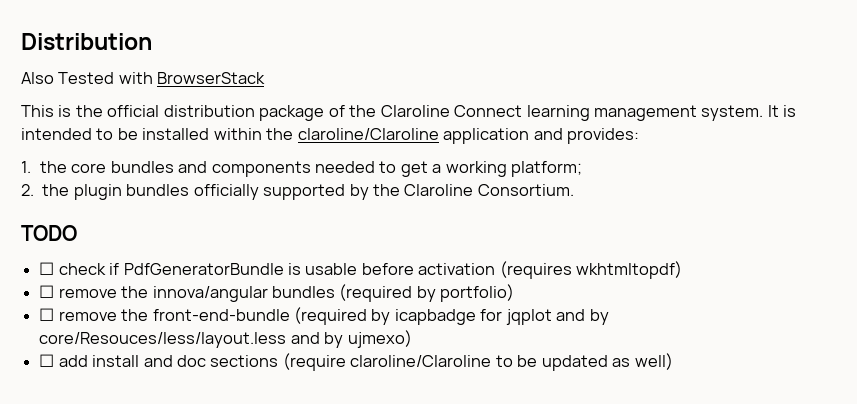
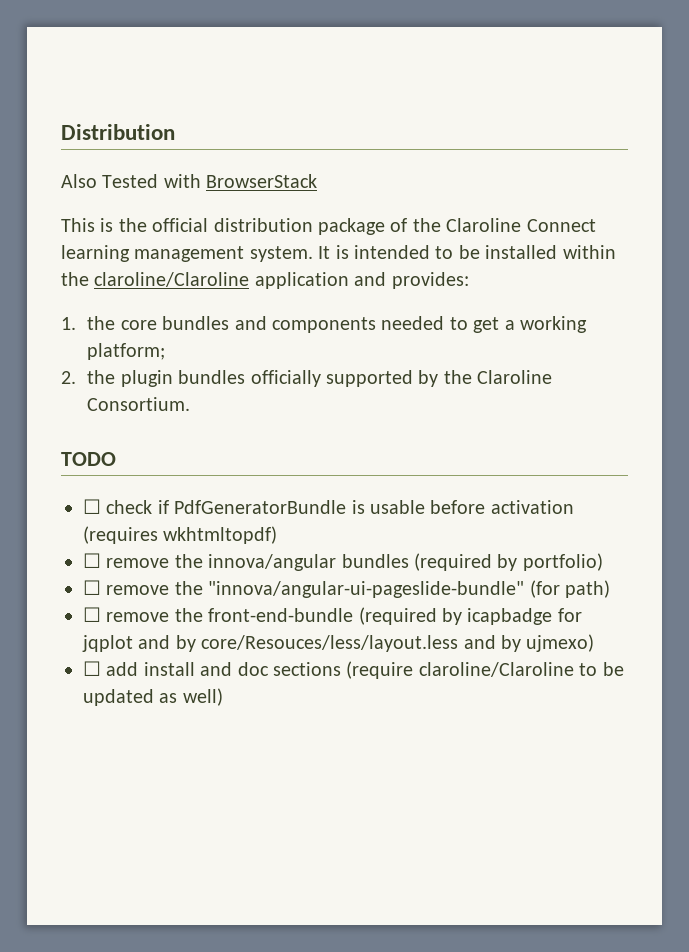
+ ☐ remove the "innova/angular-ui-pageslide-bundle" (for path)

